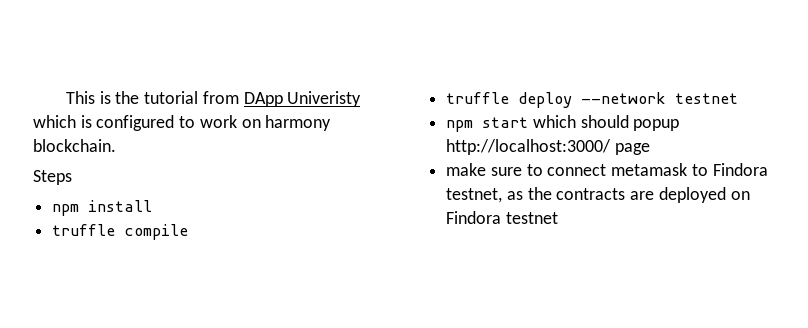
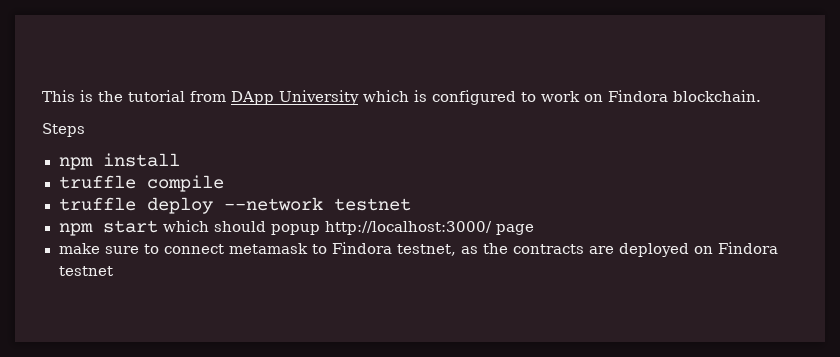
- This is the tutorial from DApp Univeristy which is configured to work on harmony blockchain.
+ This is the tutorial from DApp University which is configured to work on Findora blockchain.

